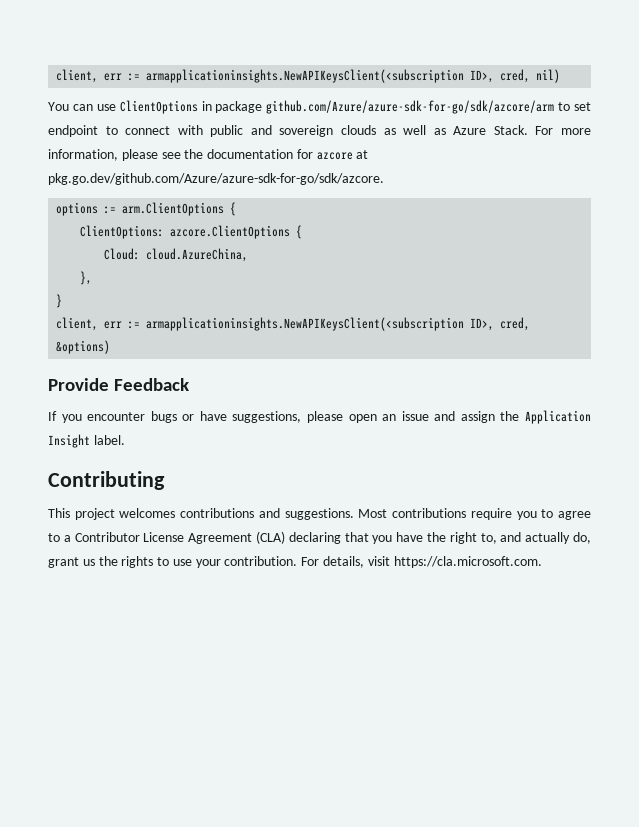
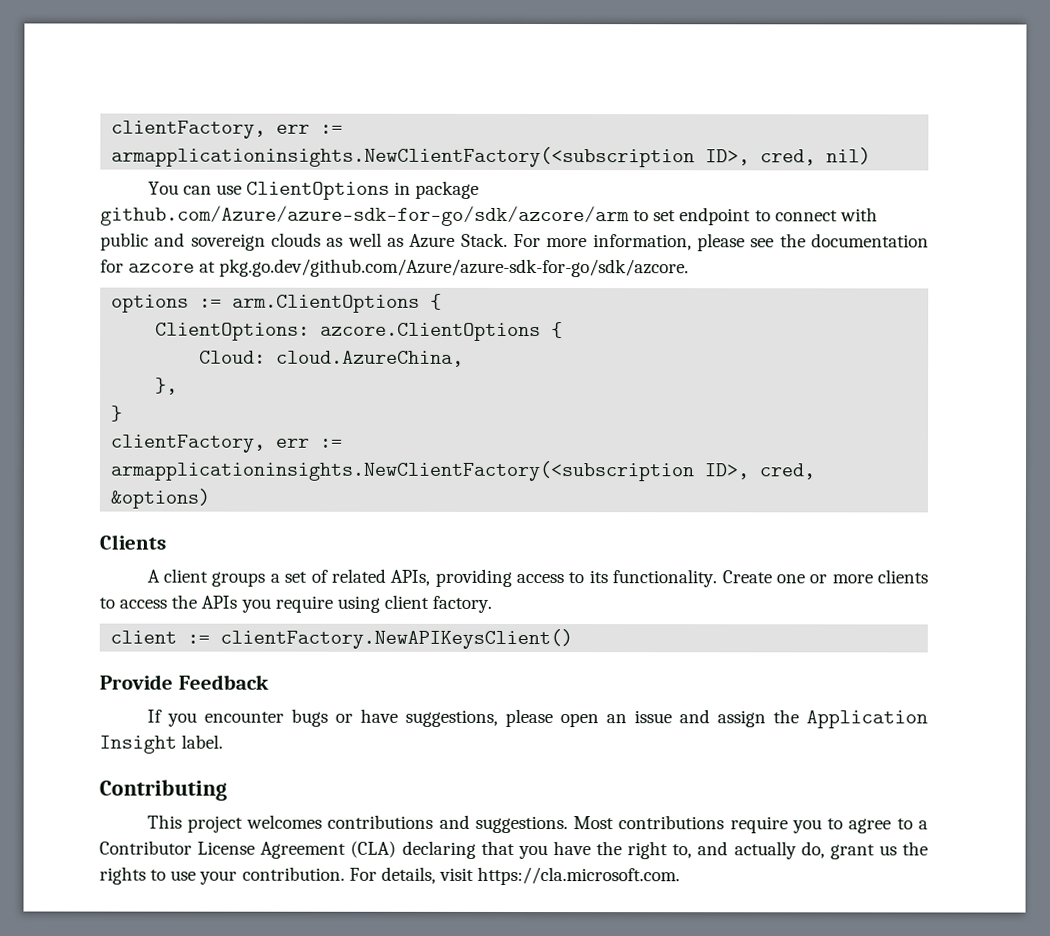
- client, err := armapplicationinsights.NewAPIKeysClient(<subscription ID>, cred, nil)
+ clientFactory, err := armapplicationinsights.NewClientFactory(<subscription ID>, cred, nil)
- client, err := armapplicationinsights.NewAPIKeysClient(<subscription ID>, cred, &options)
+ clientFactory, err := armapplicationinsights.NewClientFactory(<subscription ID>, cred, &options)
+ Clients
+ A client groups a set of related APIs, providing access to its functionality. Create one or more clients to access the APIs you require using client factory.
+ client := clientFactory.NewAPIKeysClient()

